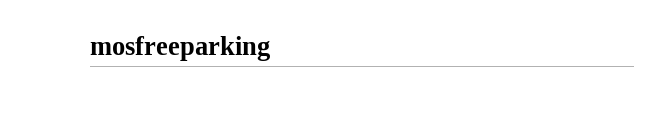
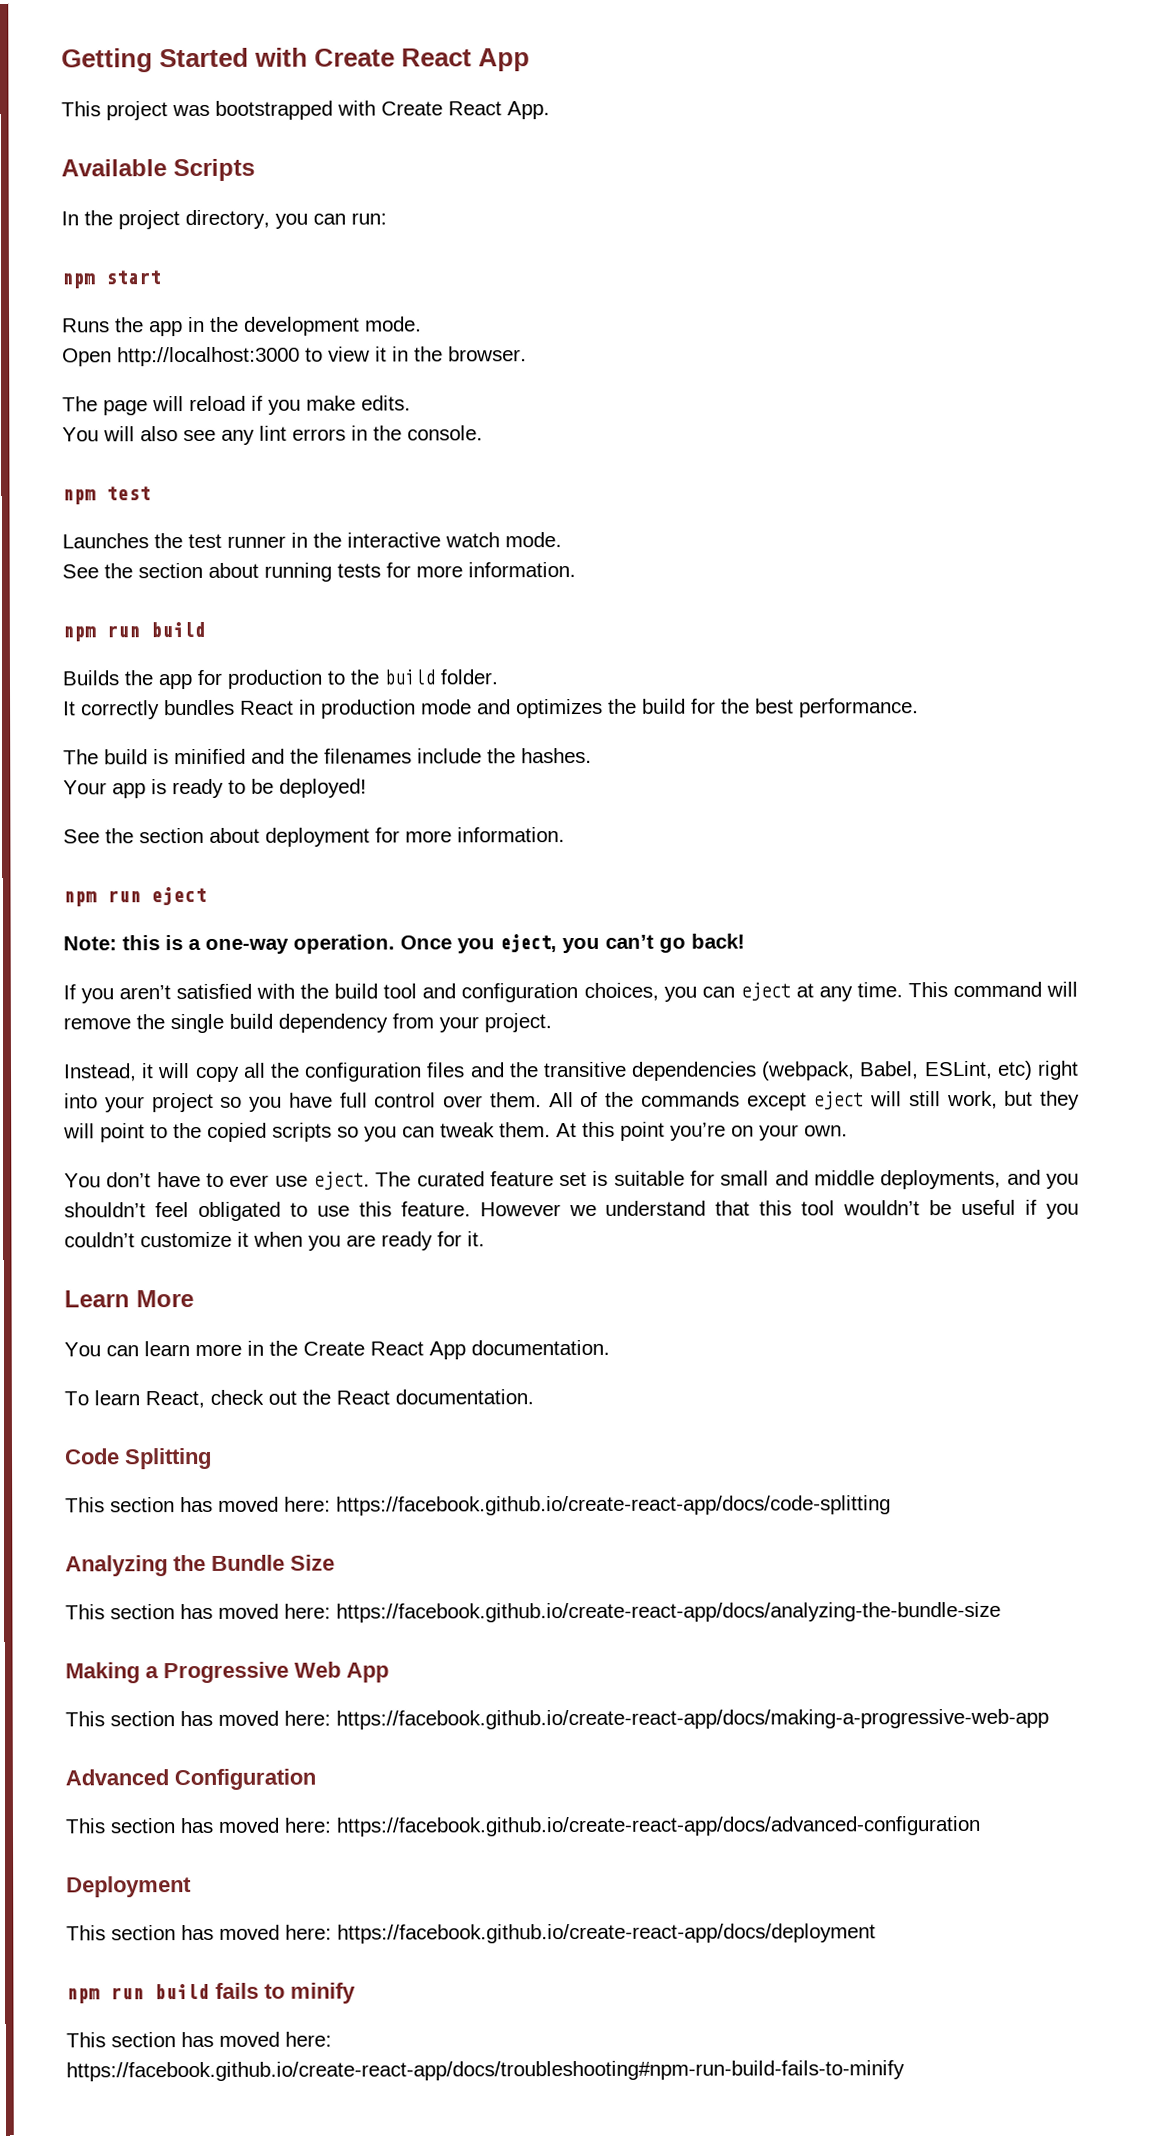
- mosfreeparking
+ Getting Started with Create React App
+ This project was bootstrapped with Create React App.
+ Available Scripts
+ In the project directory, you can run:
+ npm start
+ Runs the app in the development mode.
+ Open http://localhost:3000 to view it in the browser.
+ The page will reload if you make edits.
+ You will also see any lint errors in the console.
+ npm test
+ Launches the test runner in the interactive watch mode.
+ See the section about running tests for more information.
+ npm run build
+ Builds the app for production to the build folder.
+ It correctly bundles React in production mode and optimizes the build for the best performance.
+ The build is minified and the filenames include the hashes.
+ Your app is ready to be deployed!
+ See the section about deployment for more information.
+ npm run eject
+ Note: this is a one-way operation. Once you eject, you can’t go back!
+ If you aren’t satisfied with the build tool and configuration choices, you can eject at any time. This command will remove the single build dependency from your project.
+ Instead, it will copy all the configuration files and the transitive dependencies (webpack, Babel, ESLint, etc) right into your project so you have full control over them. All of the commands except eject will still work, but they will point to the copied scripts so you can tweak them. At this point you’re on your own.
+ You don’t have to ever use eject. The curated feature set is suitable for small and middle deployments, and you shouldn’t feel obligated to use this feature. However we understand that this tool wouldn’t be useful if you couldn’t customize it when you are ready for it.
+ Learn More
+ You can learn more in the Create React App documentation.
+ To learn React, check out the React documentation.
+ Code Splitting
+ This section has moved here: https://facebook.github.io/create-react-app/docs/code-splitting
+ Analyzing the Bundle Size
+ This section has moved here: https://facebook.github.io/create-react-app/docs/analyzing-the-bundle-size
+ Making a Progressive Web App
+ This section has moved here: https://facebook.github.io/create-react-app/docs/making-a-progressive-web-app
+ Advanced Configuration
+ This section has moved here: https://facebook.github.io/create-react-app/docs/advanced-configuration
+ Deployment
+ This section has moved here: https://facebook.github.io/create-react-app/docs/deployment
+ npm run build fails to minify
+ This section has moved here: https://facebook.github.io/create-react-app/docs/troubleshooting#npm-run-build-fails-to-minify

